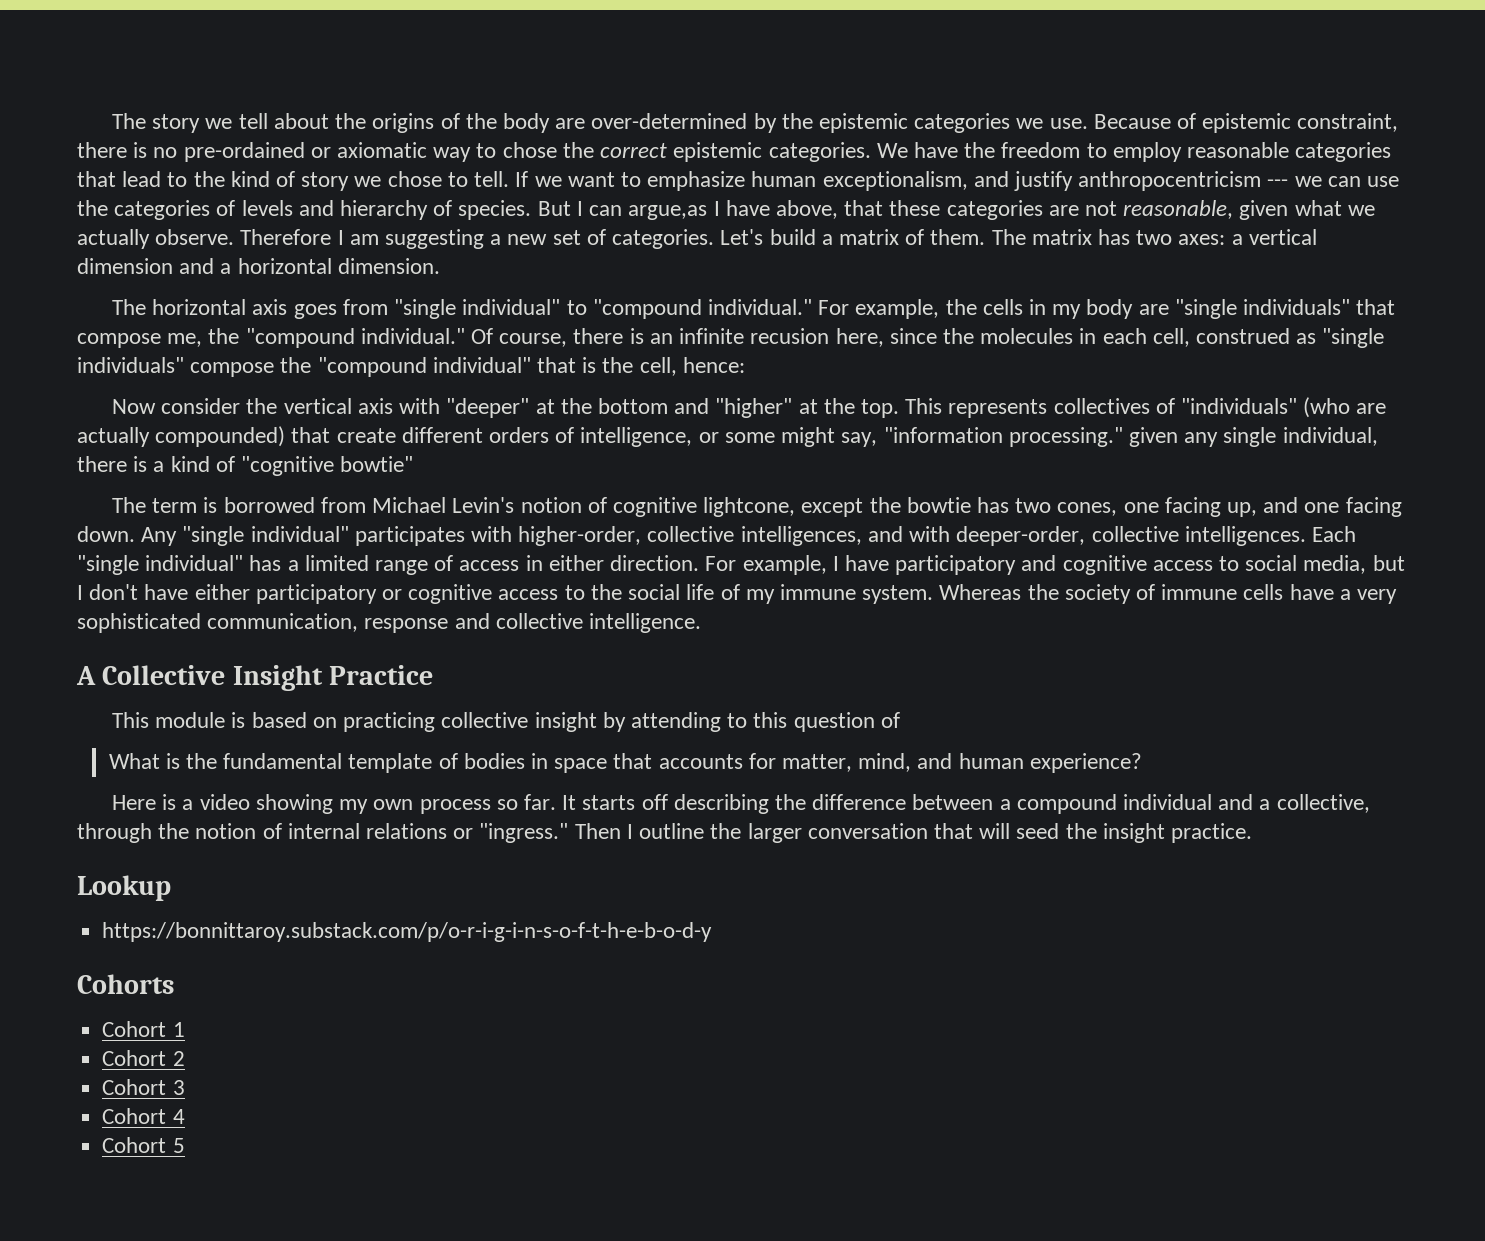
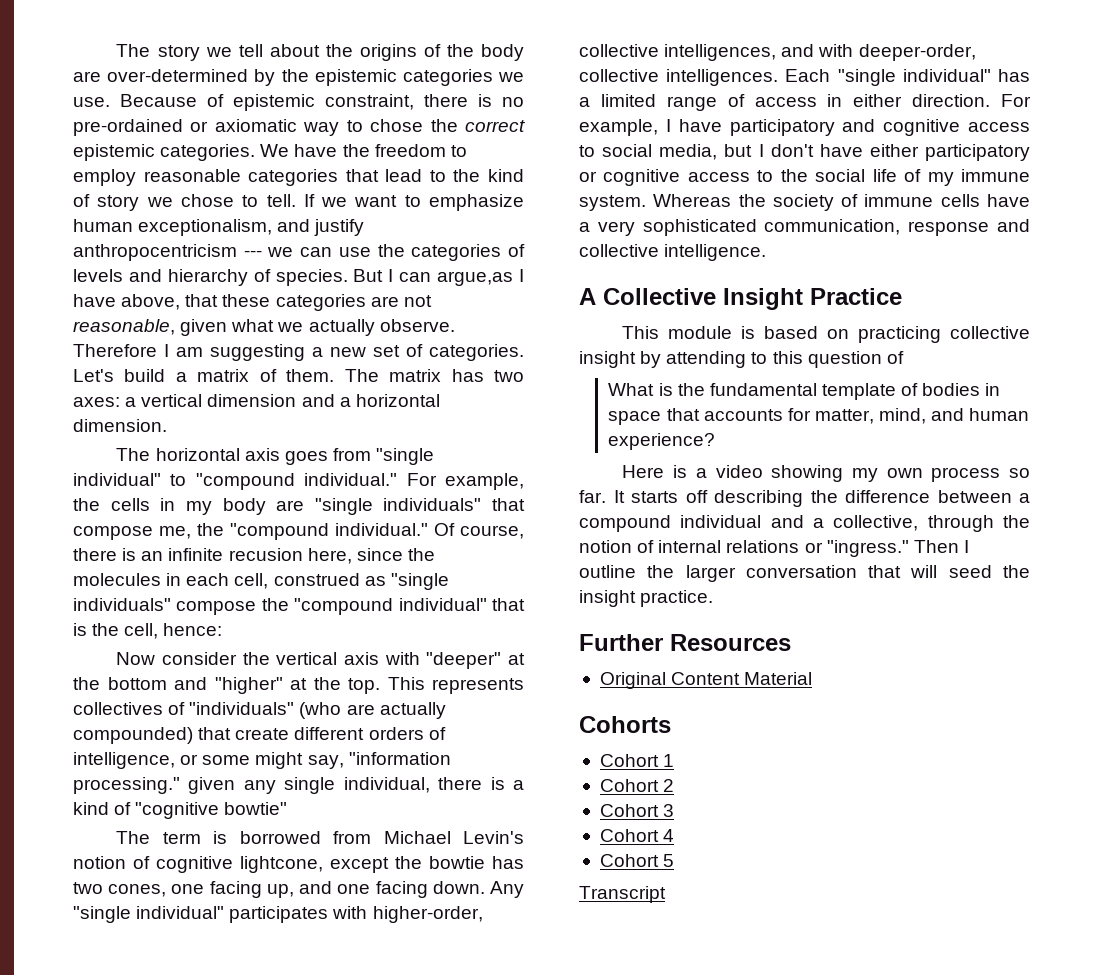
- Lookup
- https://bonnittaroy.substack.com/p/o-r-i-g-i-n-s-o-f-t-h-e-b-o-d-y
+ Further Resources
+ Original Content Material
+ Transcript

